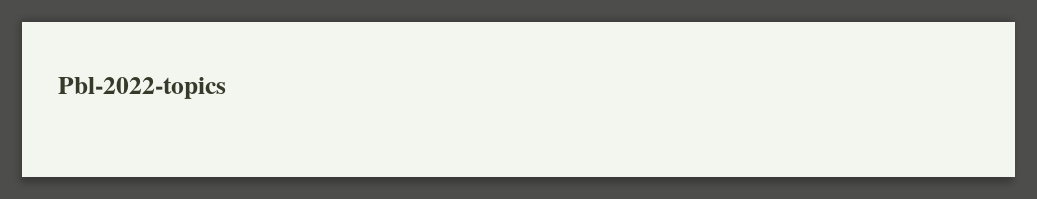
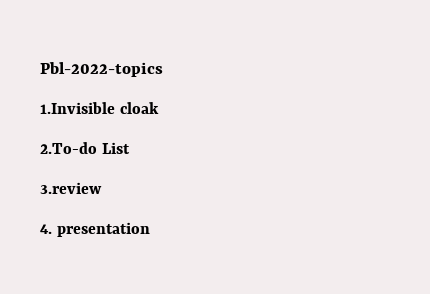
+ 1.Invisible cloak
+ 2.To-do List
+ 3.review
+ 4. presentation

